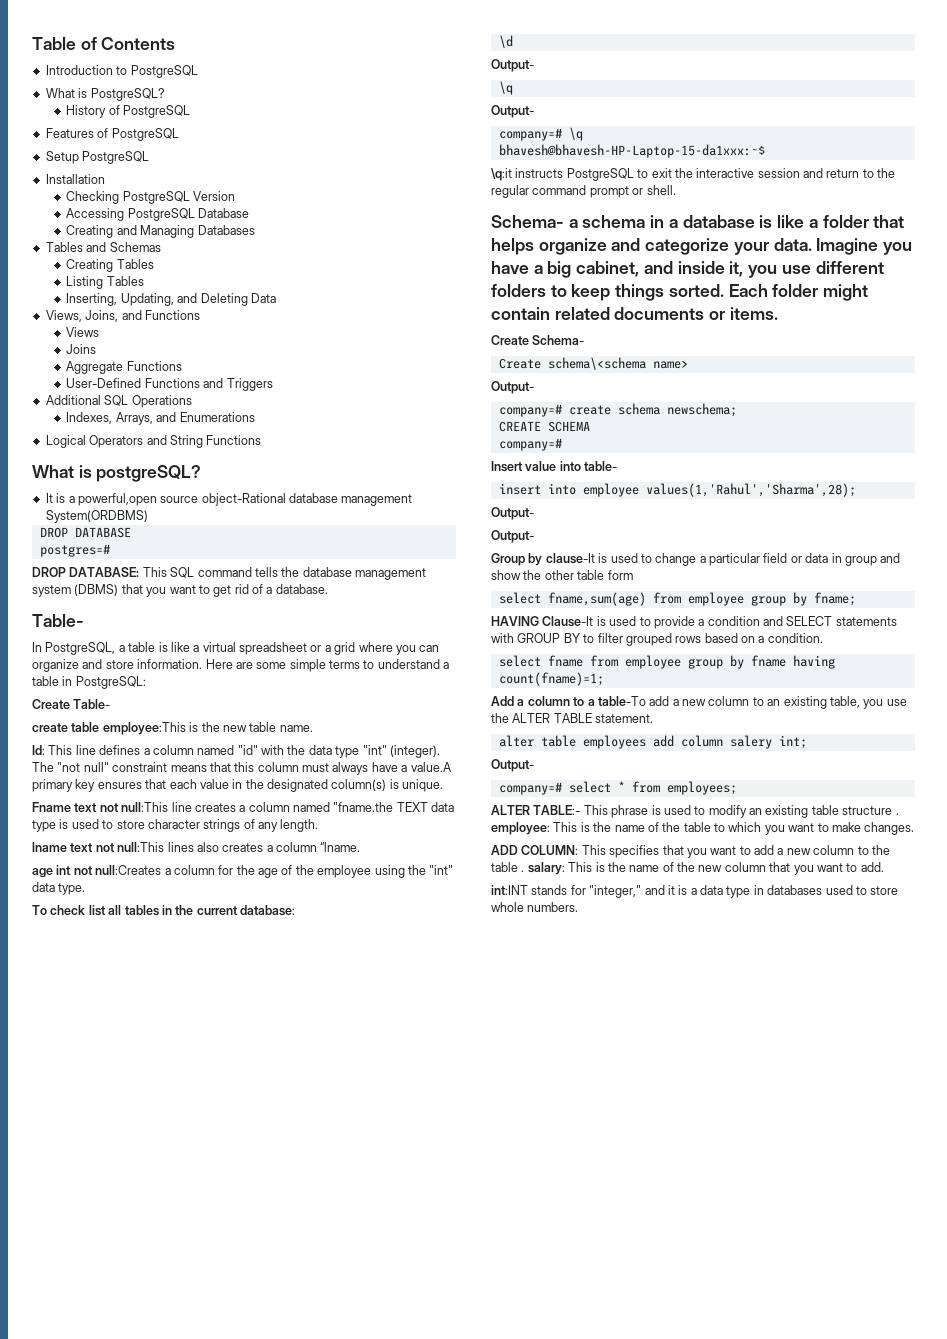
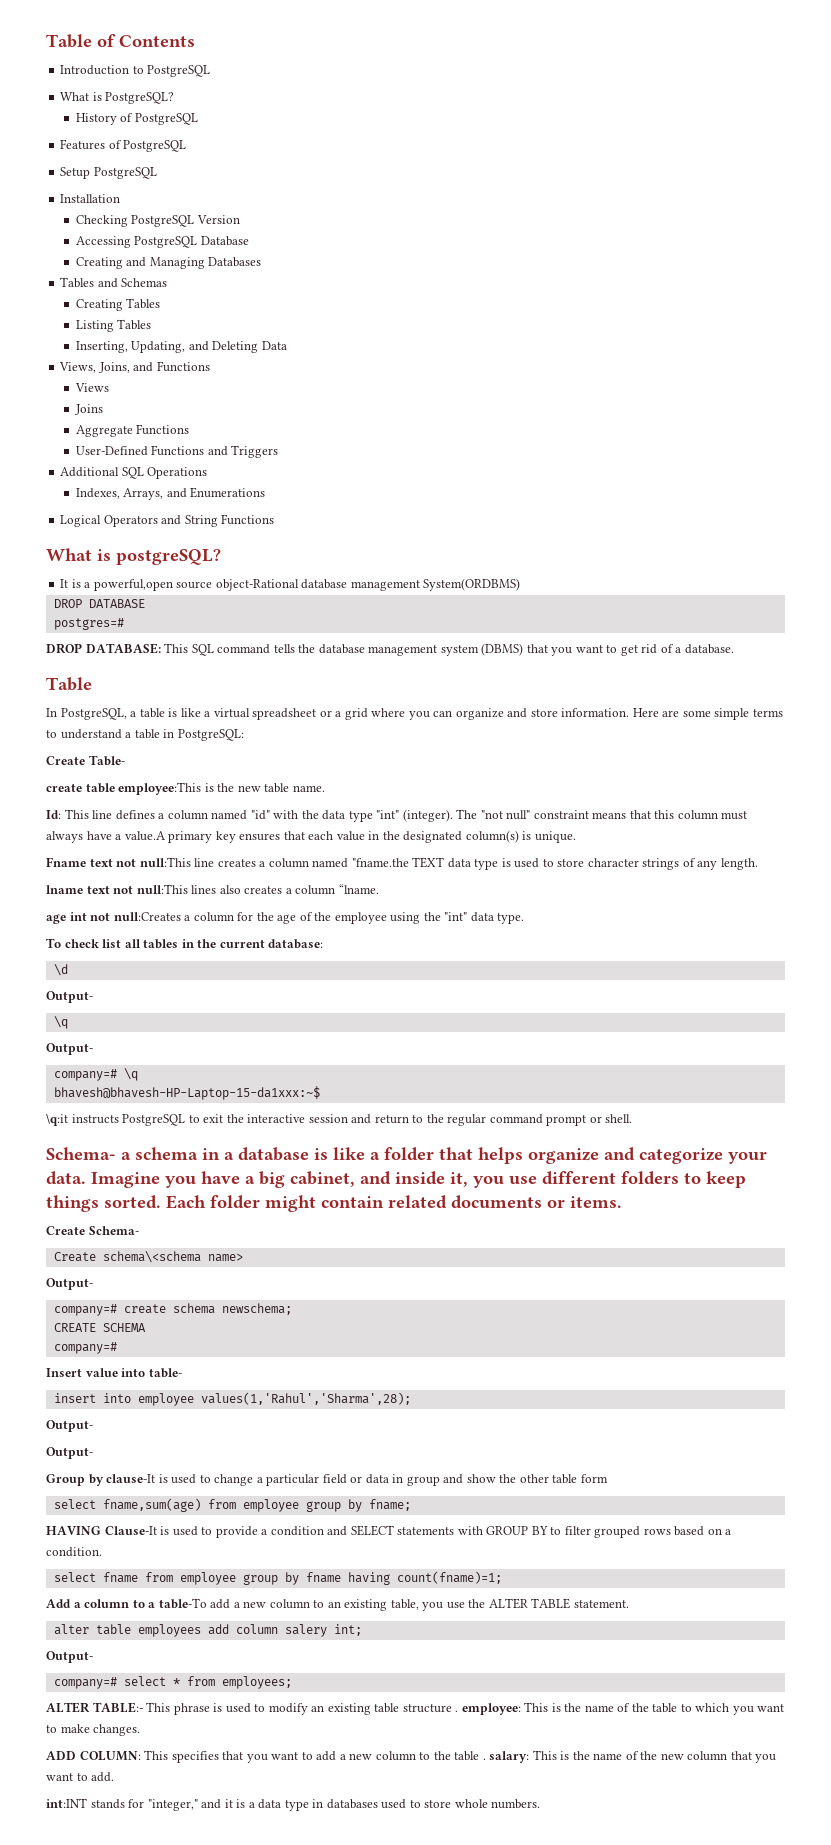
  DROP DATABASE: This SQL command tells the database management system (DBMS) that you want to get rid of a database.
- Table-
+ Table

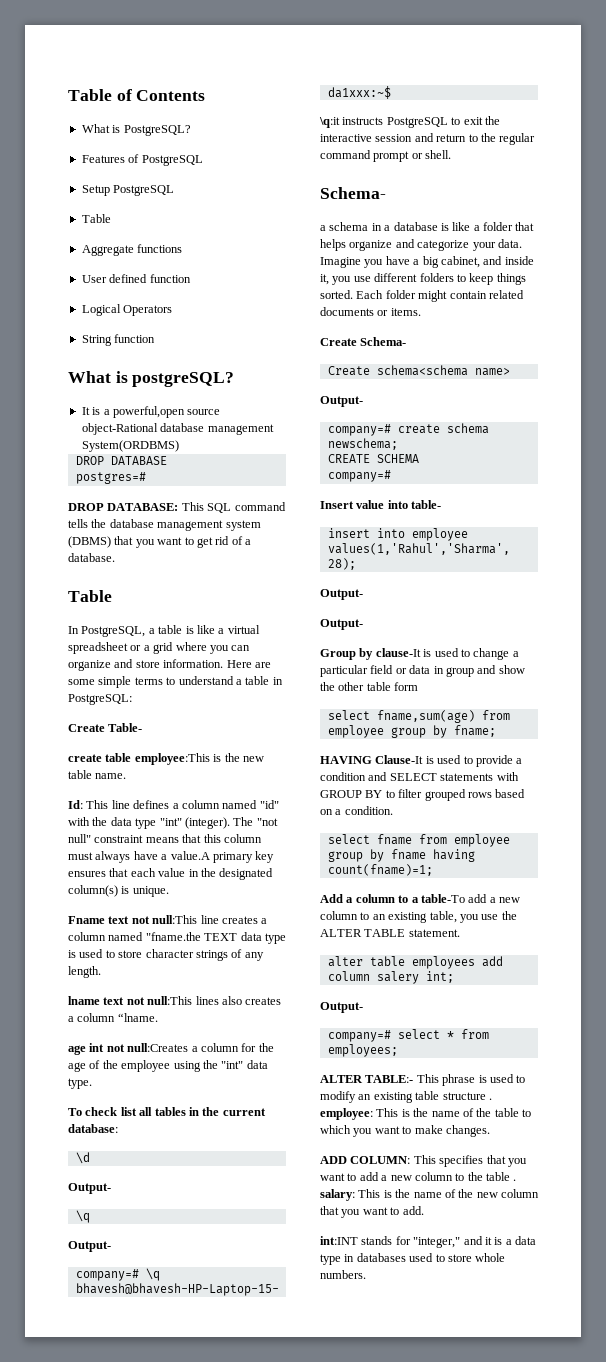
- Introduction to PostgreSQL
- History of PostgreSQL
  Setup PostgreSQL
- Installation
- Checking PostgreSQL Version
- Accessing PostgreSQL Database
- Creating and Managing Databases
- Tables and Schemas
- Creating Tables
- Listing Tables
- Inserting, Updating, and Deleting Data
- Views, Joins, and Functions
- Views
- Joins
- Aggregate Functions
- User-Defined Functions and Triggers
- Additional SQL Operations
- Indexes, Arrays, and Enumerations
+ Table
+ Aggregate functions
+ User defined function
- Logical Operators and String Functions
+ Logical Operators
+ String function
  \q:it instructs PostgreSQL to exit the interactive session and return to the regular command prompt or shell.
- Schema- a schema in a database is like a folder that helps organize and categorize your data.
+ Schema-
+ a schema in a database is like a folder that helps organize and categorize your data.
- Create schema\<schema name>
+ Create schema<schema name>

